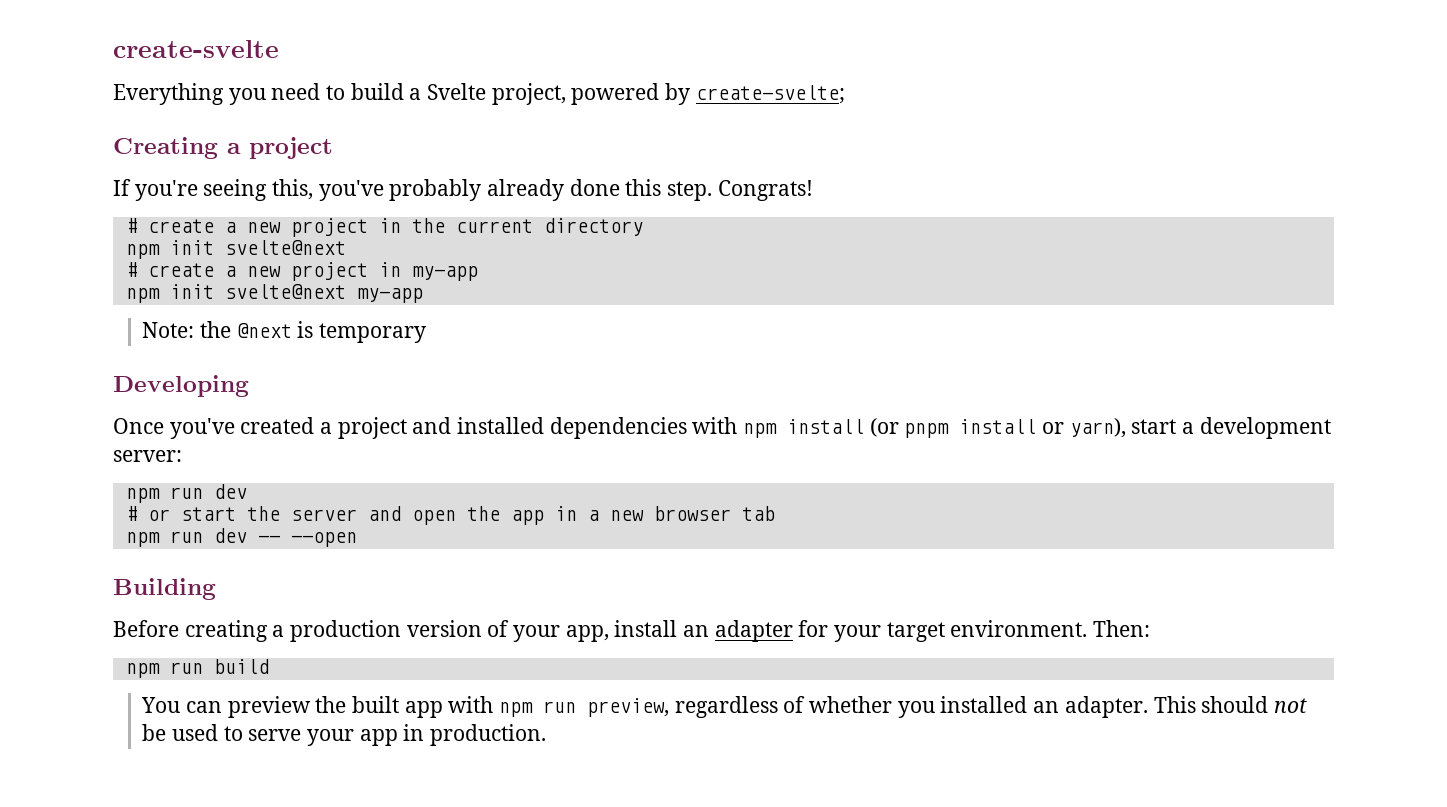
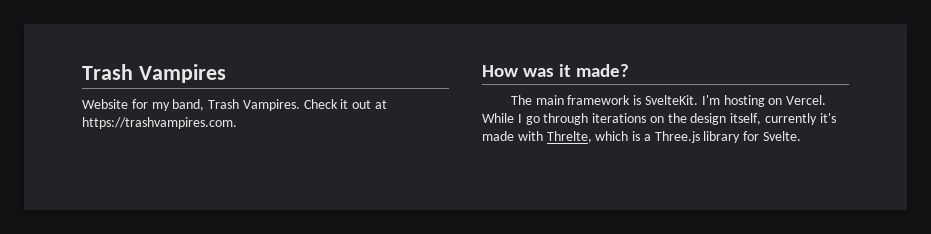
- create-svelte
- Everything you need to build a Svelte project, powered by create-svelte;
- Creating a project
- If you're seeing this, you've probably already done this step. Congrats!
- # create a new project in the current directory
- npm init svelte@next
- # create a new project in my-app
- npm init svelte@next my-app
- Note: the @next is temporary
- Developing
- Once you've created a project and installed dependencies with npm install (or pnpm install or yarn), start a development server:
- npm run dev
- # or start the server and open the app in a new browser tab
- npm run dev -- --open
- Building
- Before creating a production version of your app, install an adapter for your target environment. Then:
- npm run build
- You can preview the built app with npm run preview, regardless of whether you installed an adapter. This should not be used to serve your app in production.
+ Trash Vampires
+ Website for my band, Trash Vampires. Check it out at https://trashvampires.com.
+ How was it made?
+ The main framework is SvelteKit. I'm hosting on Vercel. While I go through iterations on the design itself, currently it's made with Threlte, which is a Three.js library for Svelte.

